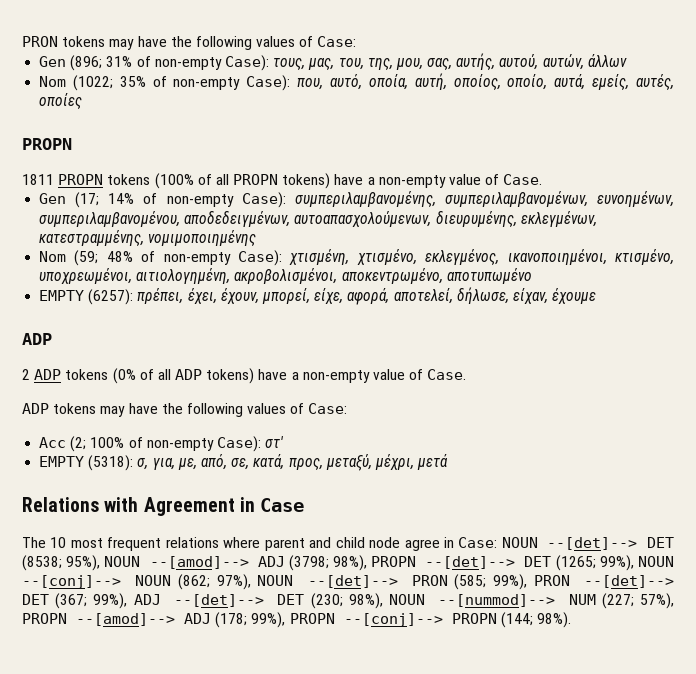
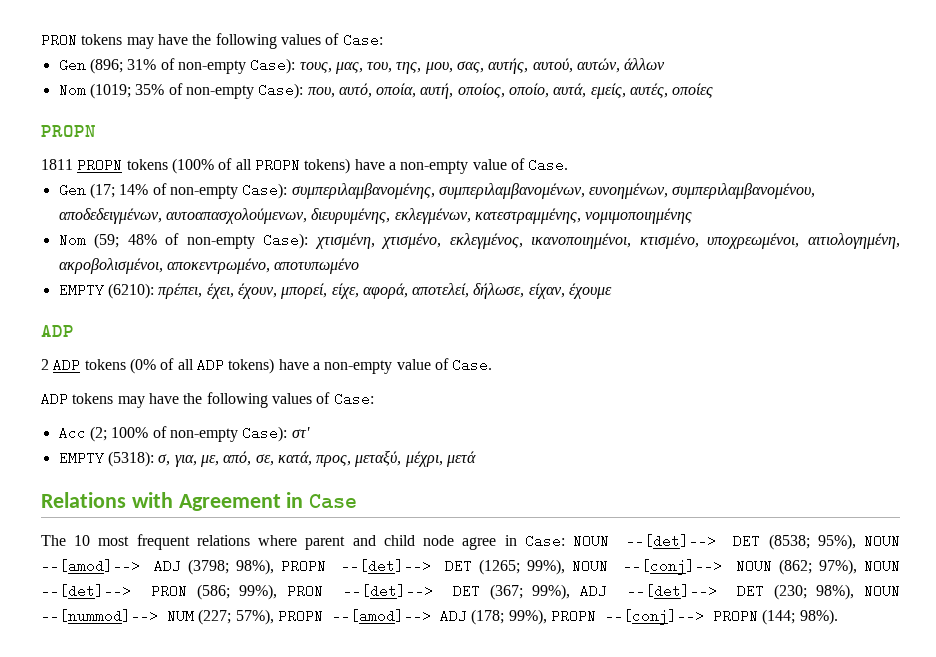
- Nom (1022; 35% of non-empty Case): που, αυτό, οποία, αυτή, οποίος, οποίο, αυτά, εμείς, αυτές, οποίες
+ Nom (1019; 35% of non-empty Case): που, αυτό, οποία, αυτή, οποίος, οποίο, αυτά, εμείς, αυτές, οποίες
- EMPTY (6257): πρέπει, έχει, έχουν, μπορεί, είχε, αφορά, αποτελεί, δήλωσε, είχαν, έχουμε
+ EMPTY (6210): πρέπει, έχει, έχουν, μπορεί, είχε, αφορά, αποτελεί, δήλωσε, είχαν, έχουμε
- 97%), NOUN --[det]--> PRON (585;
+ 97%), NOUN --[det]--> PRON (586;

